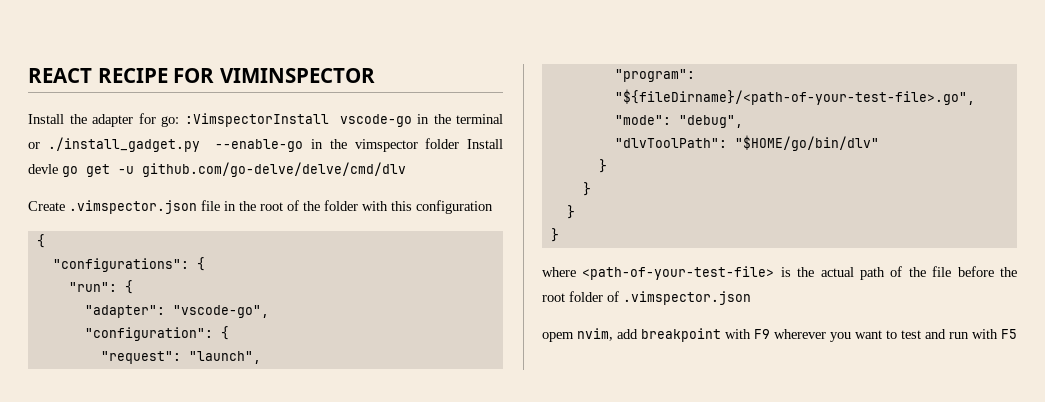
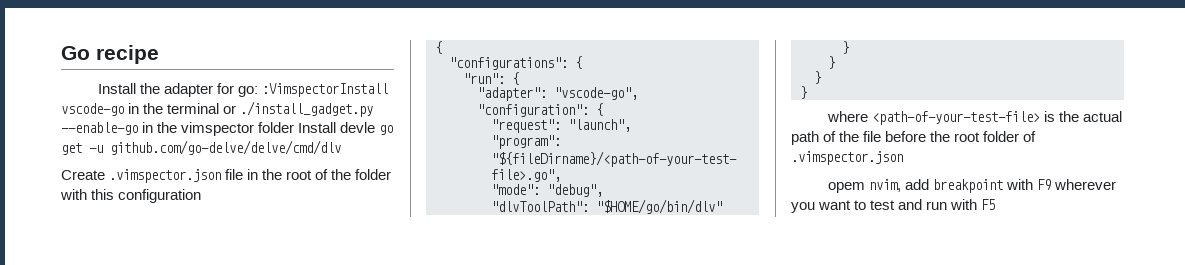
- REACT RECIPE FOR VIMINSPECTOR
+ Go recipe

